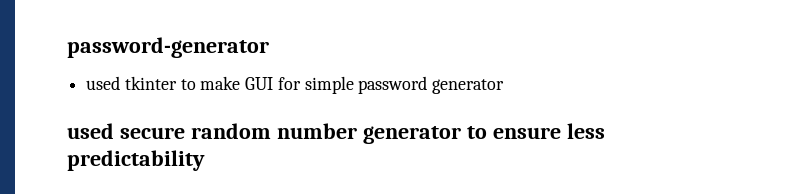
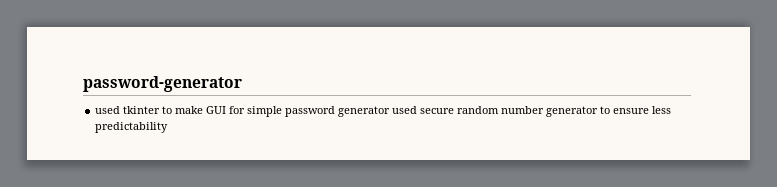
- used tkinter to make GUI for simple password generator
- used secure random number generator to ensure less predictability
+ used tkinter to make GUI for simple password generator used secure random number generator to ensure less predictability

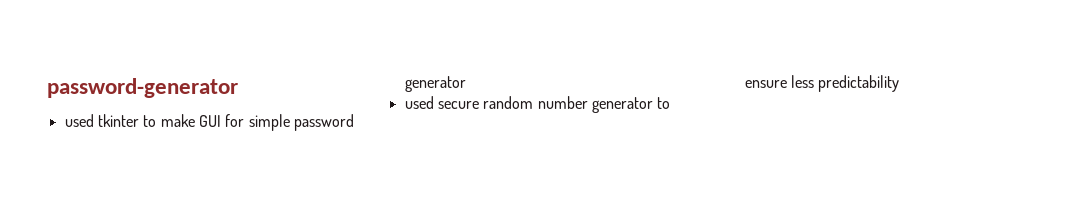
- used tkinter to make GUI for simple password generator used secure random number generator to ensure less predictability
+ used tkinter to make GUI for simple password generator
+ used secure random number generator to ensure less predictability

